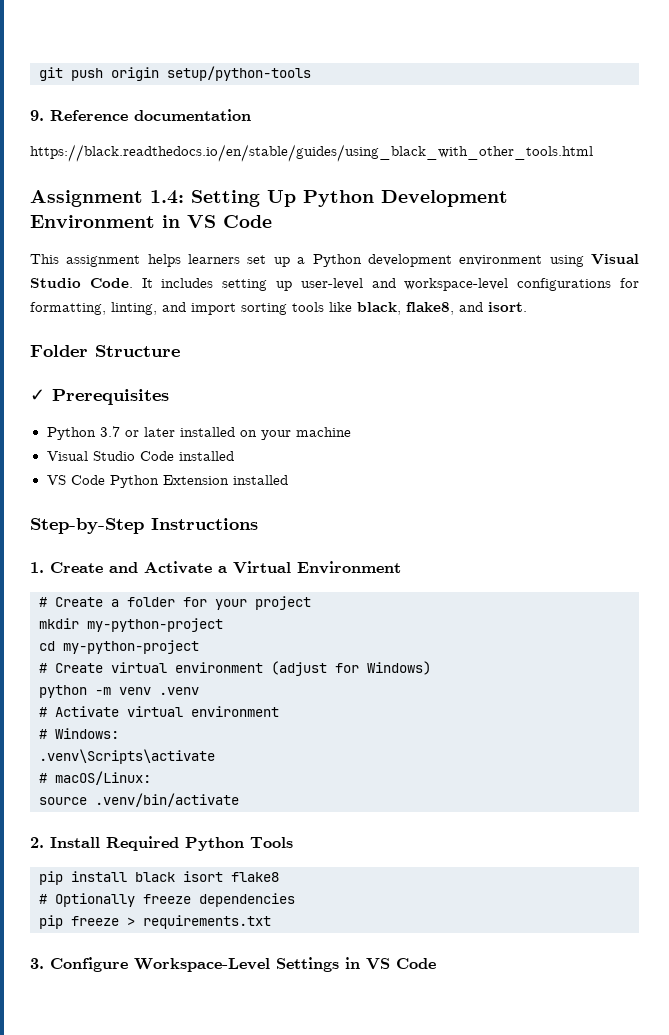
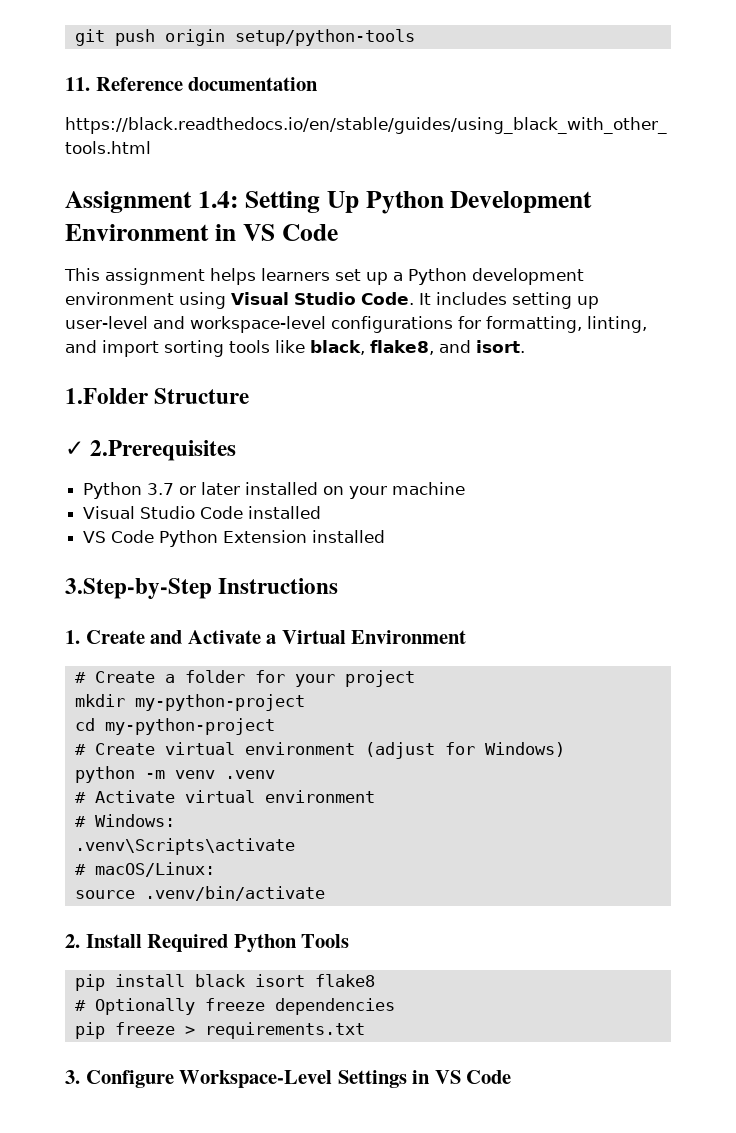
- 9. Reference documentation
+ 11. Reference documentation
- Folder Structure
+ 1.Folder Structure
- ✓ Prerequisites
+ ✓ 2.Prerequisites
- Step-by-Step Instructions
+ 3.Step-by-Step Instructions

